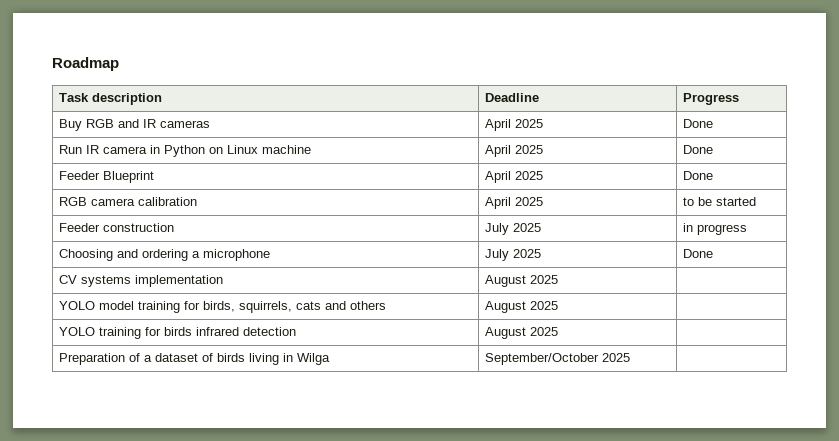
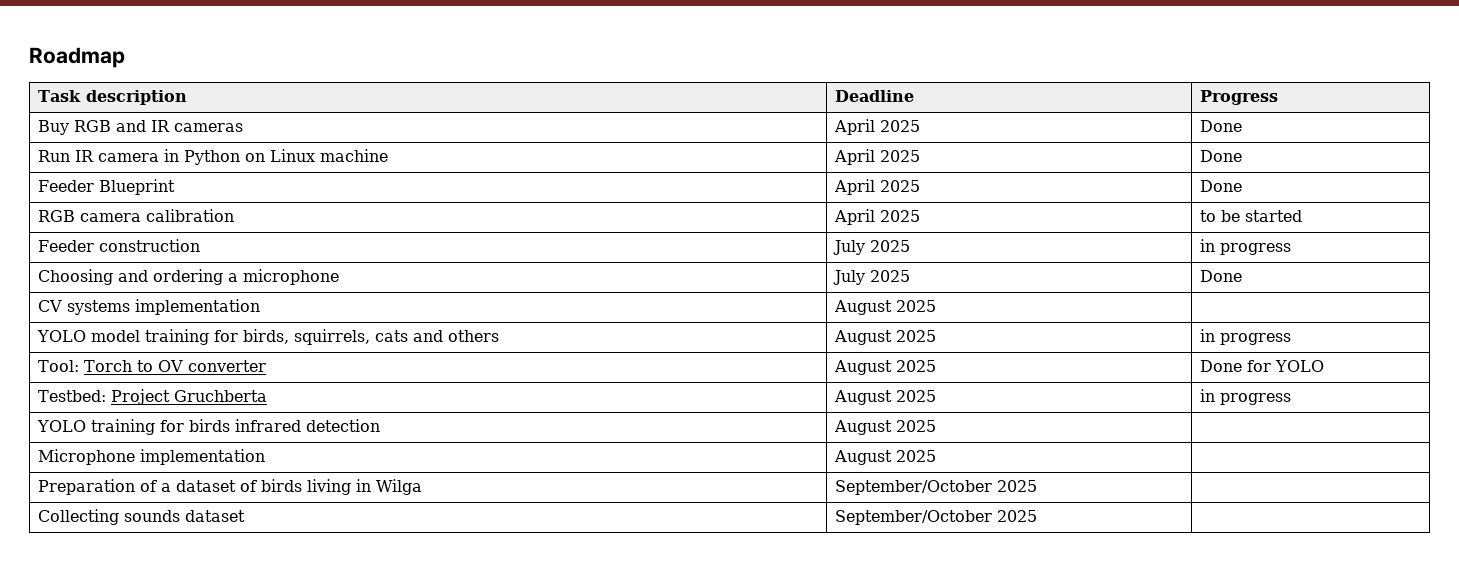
- YOLO model training for birds, squirrels, cats and others | August 2025 |
+ YOLO model training for birds, squirrels, cats and others | August 2025 | in progress
+ Tool: Torch to OV converter | August 2025 | Done for YOLO
+ Testbed: Project Gruchberta | August 2025 | in progress
+ Microphone implementation | August 2025 |
+ Collecting sounds dataset | September/October 2025 |

